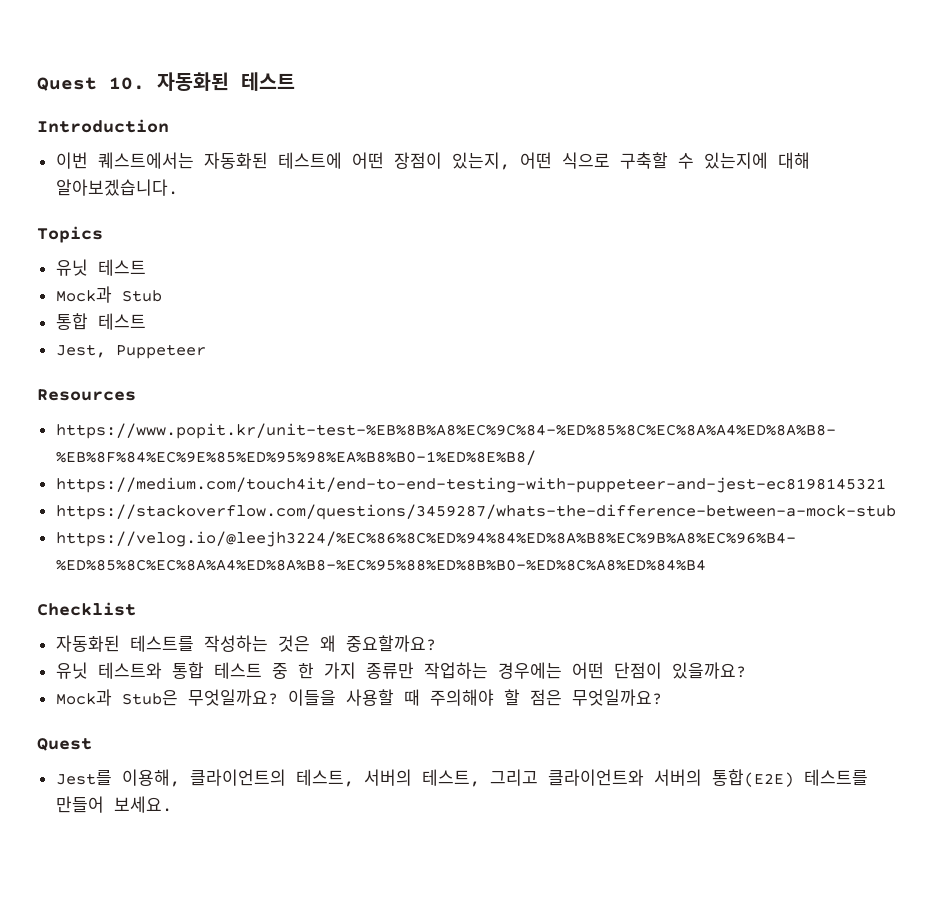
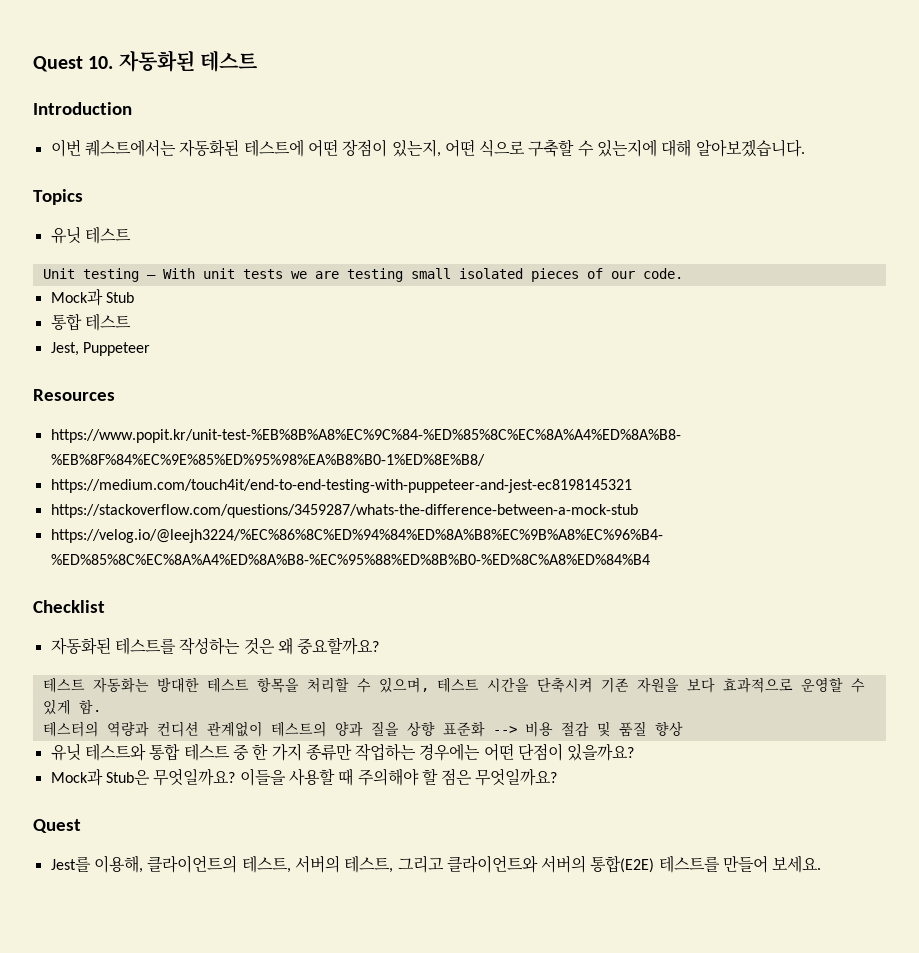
+ Unit testing — With unit tests we are testing small isolated pieces of our code.
+ 테스트 자동화는 방대한 테스트 항목을 처리할 수 있으며, 테스트 시간을 단축시켜 기존 자원을 보다 효과적으로 운영할 수 있게 함.
+ 테스터의 역량과 컨디션 관계없이 테스트의 양과 질을 상향 표준화 --> 비용 절감 및 품질 향상

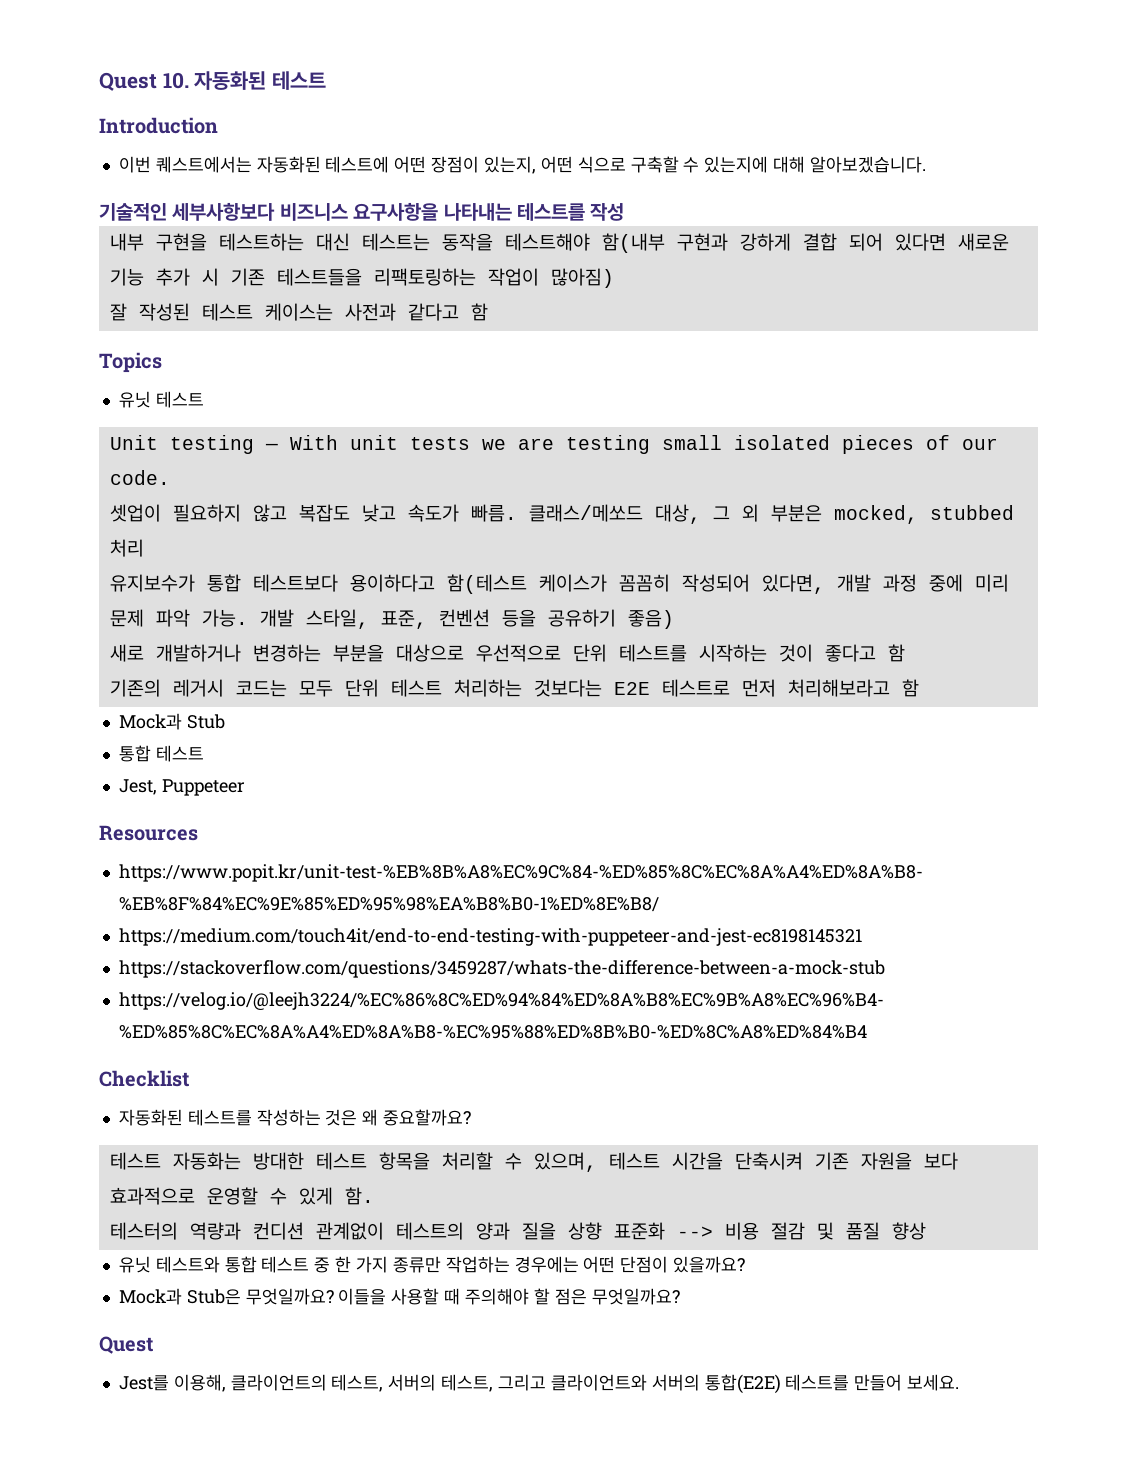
+ 기술적인 세부사항보다 비즈니스 요구사항을 나타내는 테스트를 작성
+ 내부 구현을 테스트하는 대신 테스트는 동작을 테스트해야 함(내부 구현과 강하게 결합 되어 있다면 새로운 기능 추가 시 기존 테스트들을 리팩토링하는 작업이 많아짐)
+ 잘 작성된 테스트 케이스는 사전과 같다고 함
+ 셋업이 필요하지 않고 복잡도 낮고 속도가 빠름. 클래스/메쏘드 대상, 그 외 부분은 mocked, stubbed 처리
+ 유지보수가 통합 테스트보다 용이하다고 함(테스트 케이스가 꼼꼼히 작성되어 있다면, 개발 과정 중에 미리 문제 파악 가능. 개발 스타일, 표준, 컨벤션 등을 공유하기 좋음)
+ 새로 개발하거나 변경하는 부분을 대상으로 우선적으로 단위 테스트를 시작하는 것이 좋다고 함
+ 기존의 레거시 코드는 모두 단위 테스트 처리하는 것보다는 E2E 테스트로 먼저 처리해보라고 함

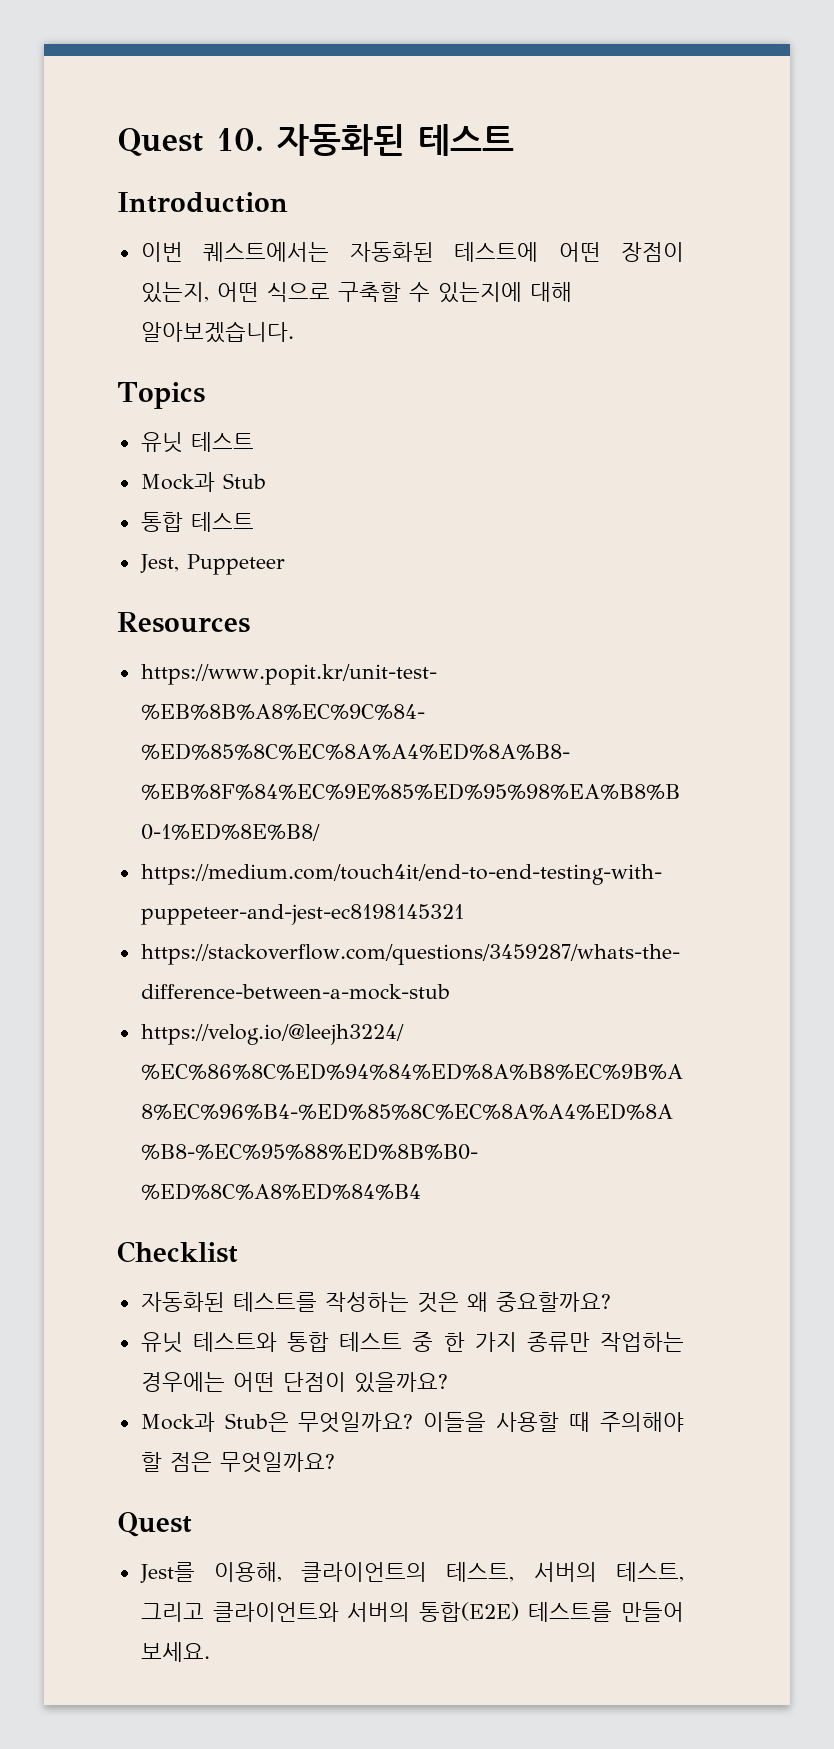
- 기술적인 세부사항보다 비즈니스 요구사항을 나타내는 테스트를 작성
- 내부 구현을 테스트하는 대신 테스트는 동작을 테스트해야 함(내부 구현과 강하게 결합 되어 있다면 새로운 기능 추가 시 기존 테스트들을 리팩토링하는 작업이 많아짐)
- 잘 작성된 테스트 케이스는 사전과 같다고 함
  Topics
  유닛 테스트
- Unit testing — With unit tests we are testing small isolated pieces of our code.
- 셋업이 필요하지 않고 복잡도 낮고 속도가 빠름. 클래스/메쏘드 대상, 그 외 부분은 mocked, stubbed 처리
- 유지보수가 통합 테스트보다 용이하다고 함(테스트 케이스가 꼼꼼히 작성되어 있다면, 개발 과정 중에 미리 문제 파악 가능. 개발 스타일, 표준, 컨벤션 등을 공유하기 좋음)
- 새로 개발하거나 변경하는 부분을 대상으로 우선적으로 단위 테스트를 시작하는 것이 좋다고 함
- 기존의 레거시 코드는 모두 단위 테스트 처리하는 것보다는 E2E 테스트로 먼저 처리해보라고 함
- 테스트 자동화는 방대한 테스트 항목을 처리할 수 있으며, 테스트 시간을 단축시켜 기존 자원을 보다 효과적으로 운영할 수 있게 함.
- 테스터의 역량과 컨디션 관계없이 테스트의 양과 질을 상향 표준화 --> 비용 절감 및 품질 향상

